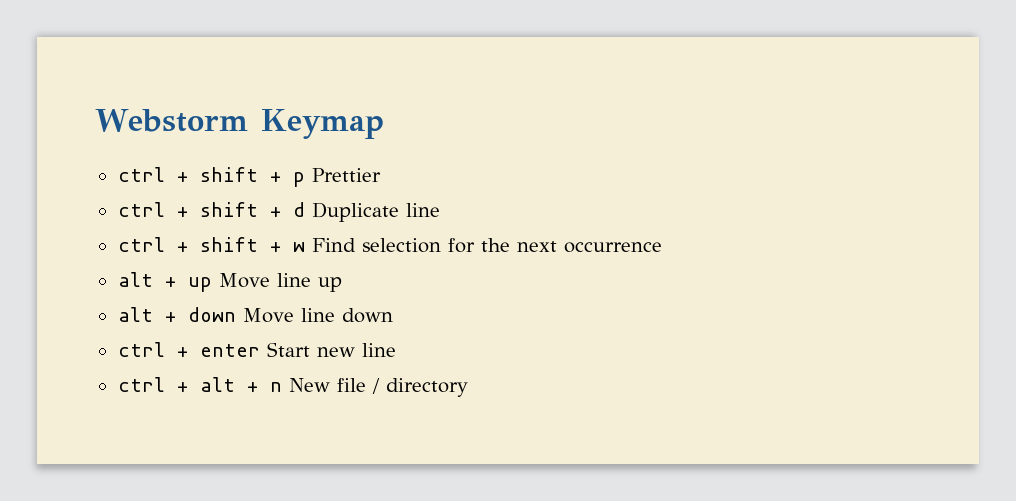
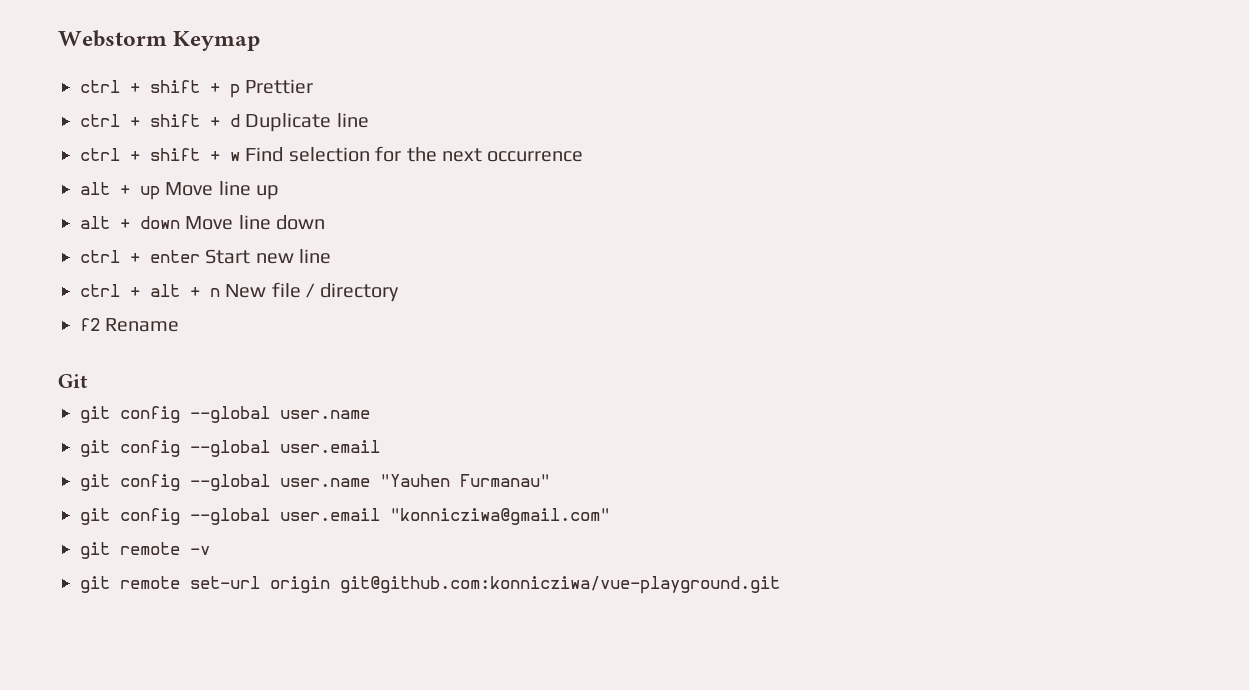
+ f2 Rename
+ Git
+ git config --global user.name
+ git config --global user.email
+ git config --global user.name "Yauhen Furmanau"
+ git config --global user.email "konnicziwa@gmail.com"
+ git remote -v
+ git remote set-url origin git@github.com:konnicziwa/vue-playground.git

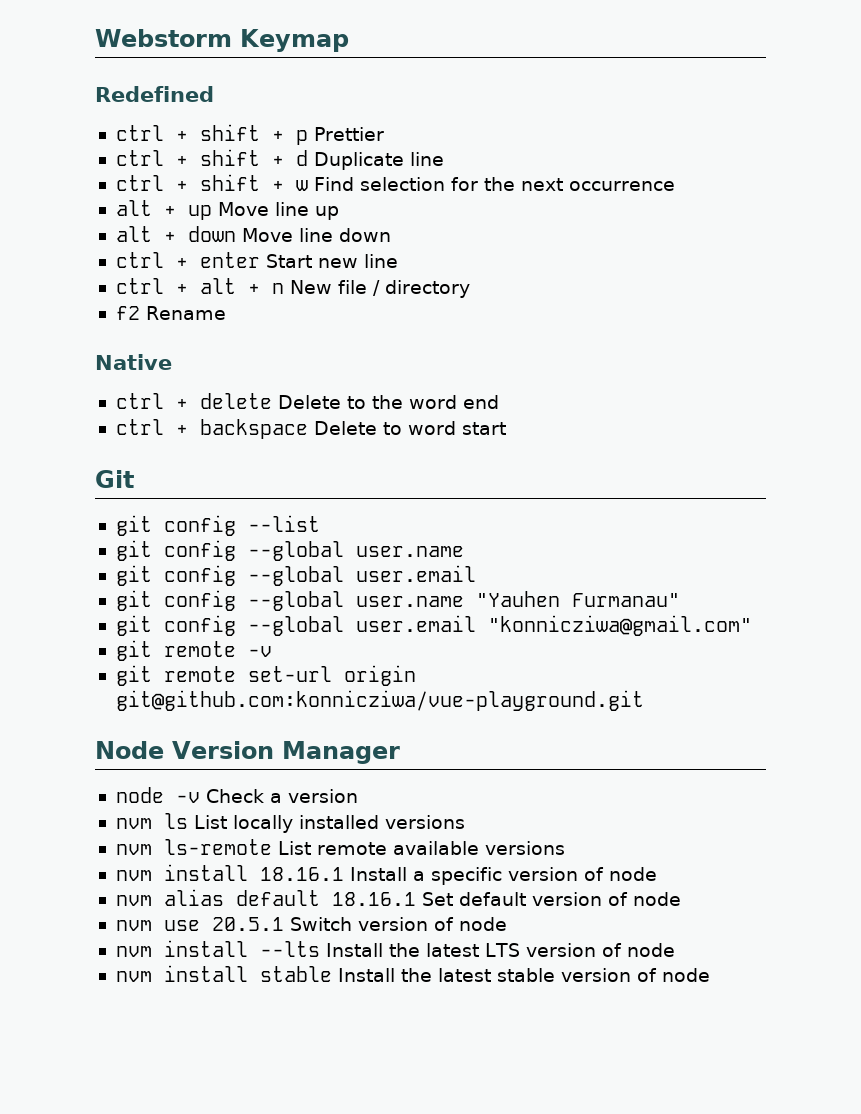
+ Redefined
+ Native
+ ctrl + delete Delete to the word end
+ ctrl + backspace Delete to word start
  Git
+ git config --list
+ Node Version Manager
+ node -v Check a version
+ nvm ls List locally installed versions
+ nvm ls-remote List remote available versions
+ nvm install 18.16.1 Install a specific version of node
+ nvm alias default 18.16.1 Set default version of node
+ nvm use 20.5.1 Switch version of node
+ nvm install --lts Install the latest LTS version of node
+ nvm install stable Install the latest stable version of node

